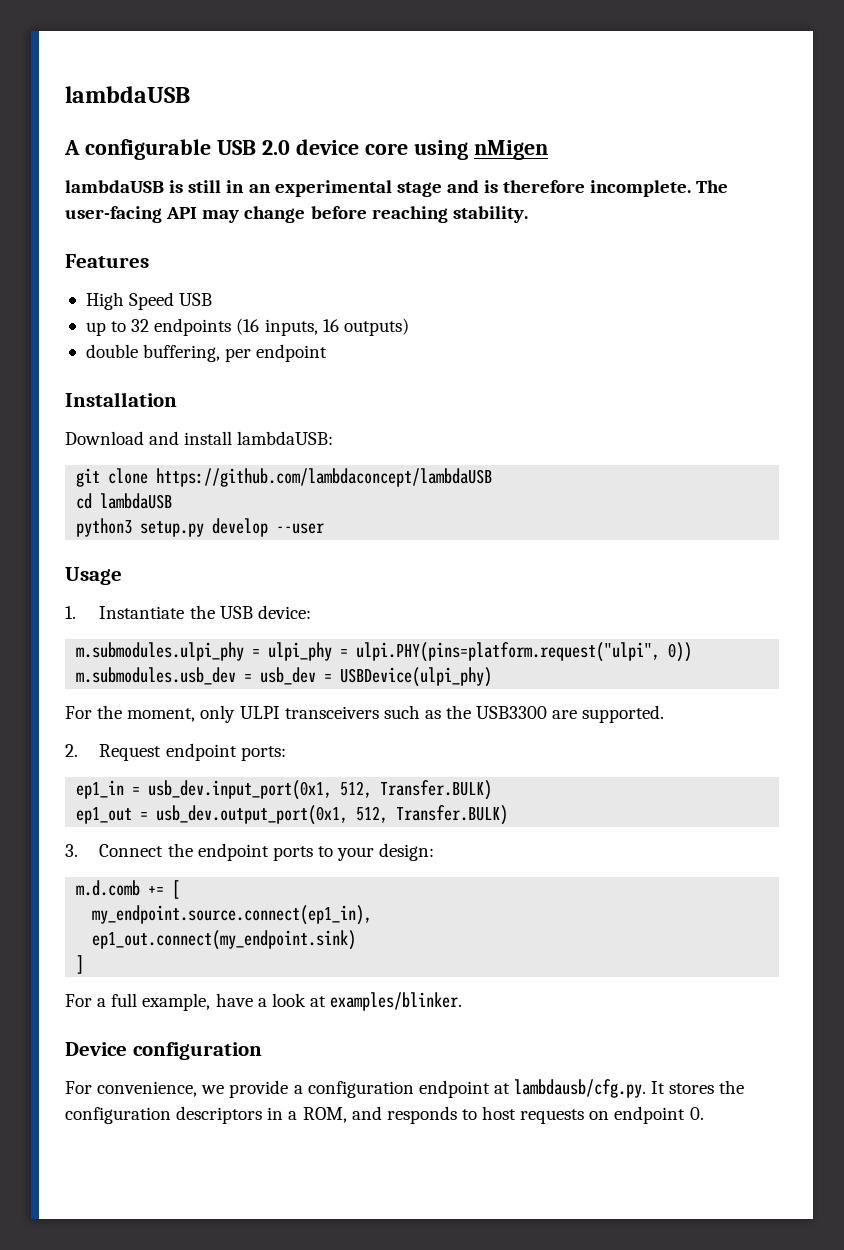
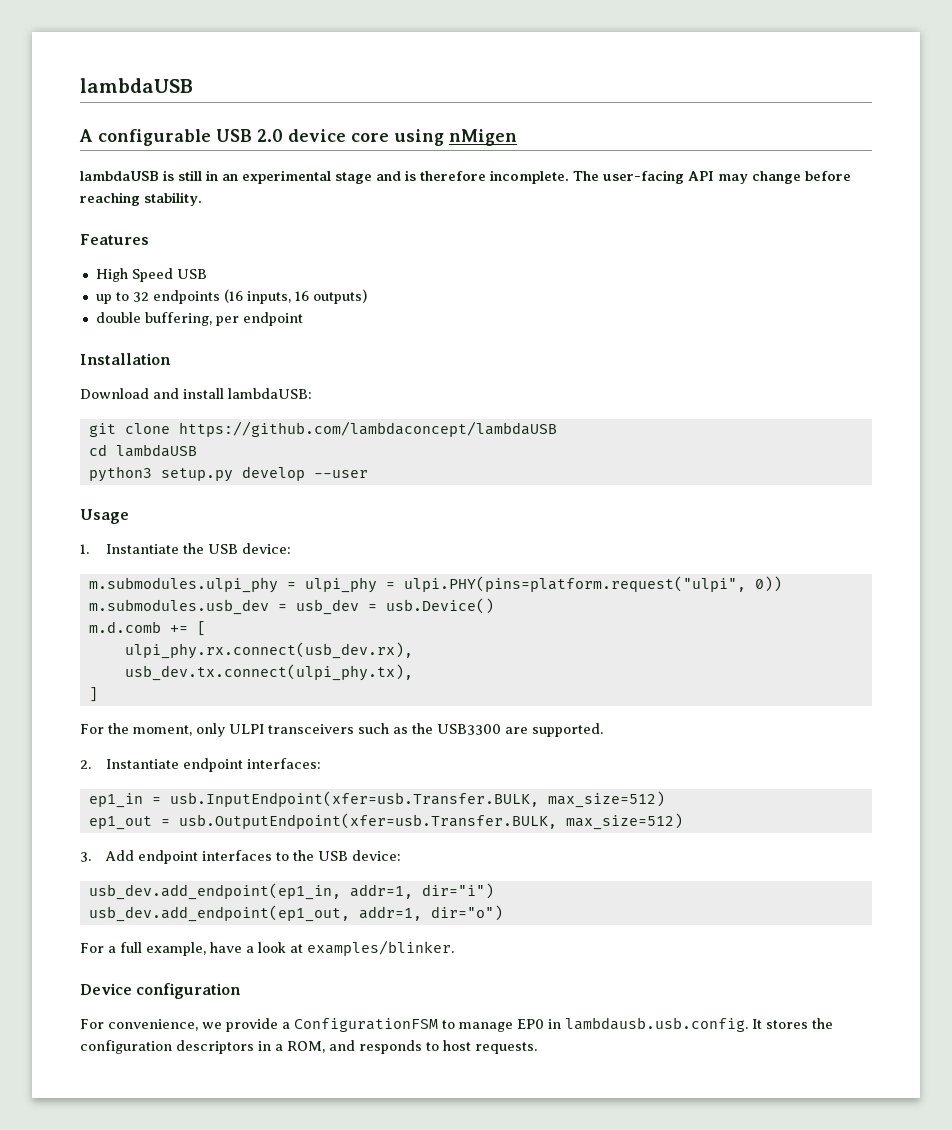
- m.submodules.usb_dev = usb_dev = USBDevice(ulpi_phy)
+ m.submodules.usb_dev = usb_dev = usb.Device()
+ m.d.comb += [
+ ulpi_phy.rx.connect(usb_dev.rx),
+ usb_dev.tx.connect(ulpi_phy.tx),
+ ]
- 2. Request endpoint ports:
+ 2. Instantiate endpoint interfaces:
- ep1_in = usb_dev.input_port(0x1, 512, Transfer.BULK)
+ ep1_in = usb.InputEndpoint(xfer=usb.Transfer.BULK, max_size=512)
- ep1_out = usb_dev.output_port(0x1, 512, Transfer.BULK)
- 3. Connect the endpoint ports to your design:
- m.d.comb += [
- my_endpoint.source.connect(ep1_in),
- ep1_out.connect(my_endpoint.sink)
- ]
+ ep1_out = usb.OutputEndpoint(xfer=usb.Transfer.BULK, max_size=512)
+ 3. Add endpoint interfaces to the USB device:
+ usb_dev.add_endpoint(ep1_in, addr=1, dir="i")
+ usb_dev.add_endpoint(ep1_out, addr=1, dir="o")
- For convenience, we provide a configuration endpoint at lambdausb/cfg.py. It stores the configuration descriptors in a ROM, and responds to host requests on endpoint 0.
+ For convenience, we provide a ConfigurationFSM to manage EP0 in lambdausb.usb.config. It stores the configuration descriptors in a ROM, and responds to host requests.

